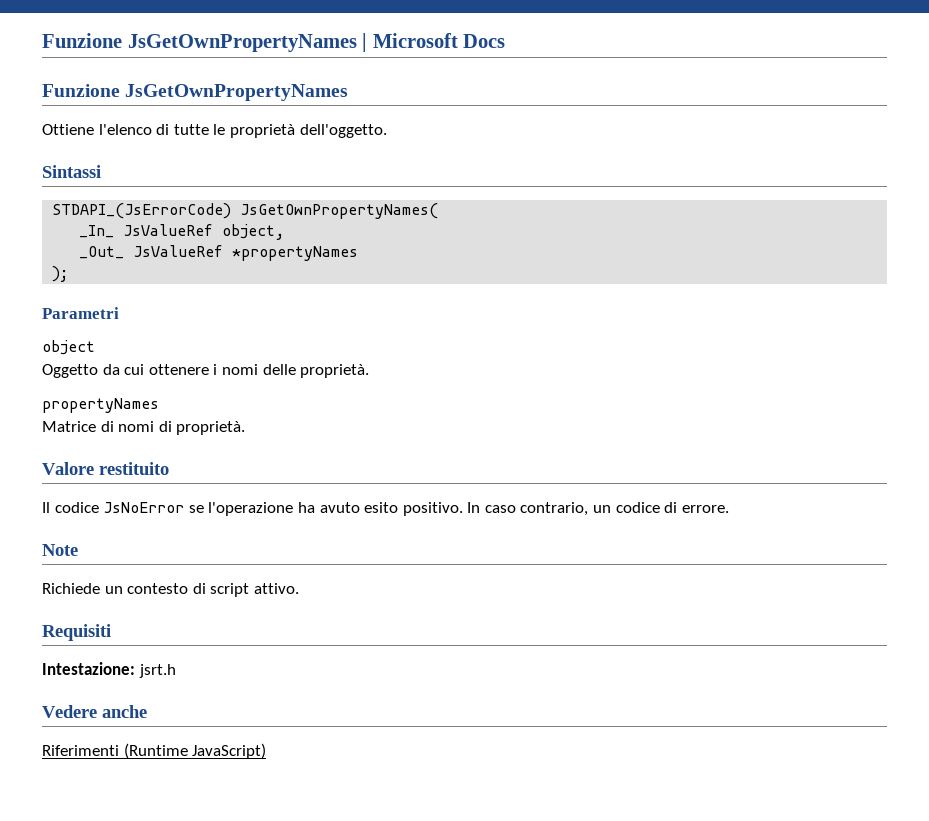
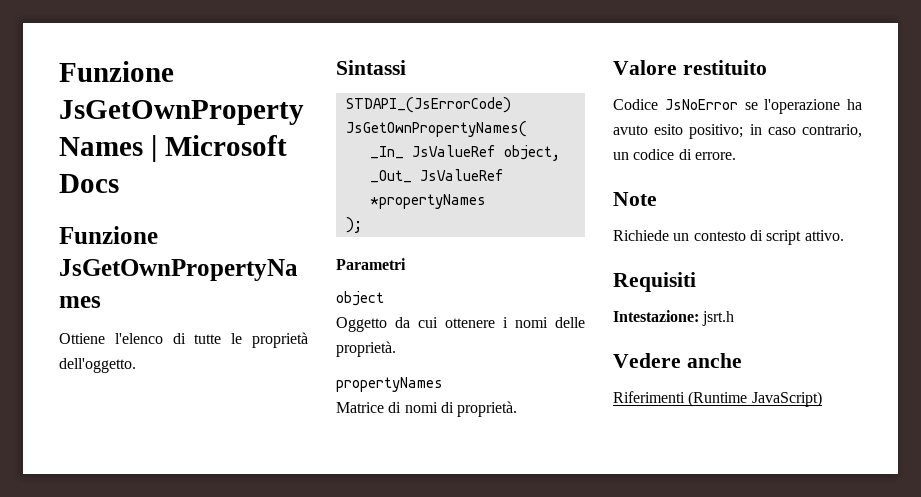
- Il codice JsNoError se l'operazione ha avuto esito positivo. In caso contrario, un codice di errore.
+ Codice JsNoError se l'operazione ha avuto esito positivo; in caso contrario, un codice di errore.

